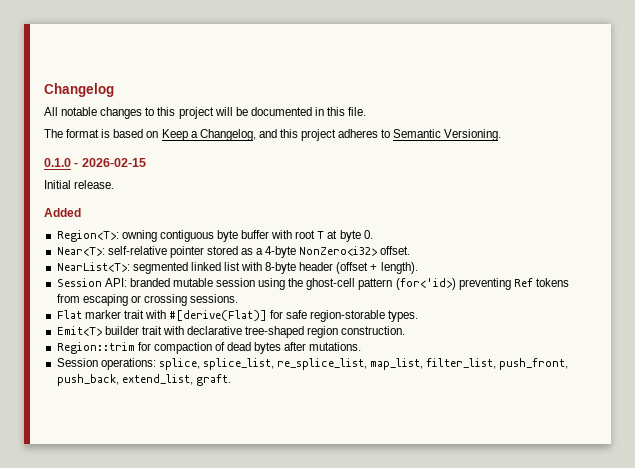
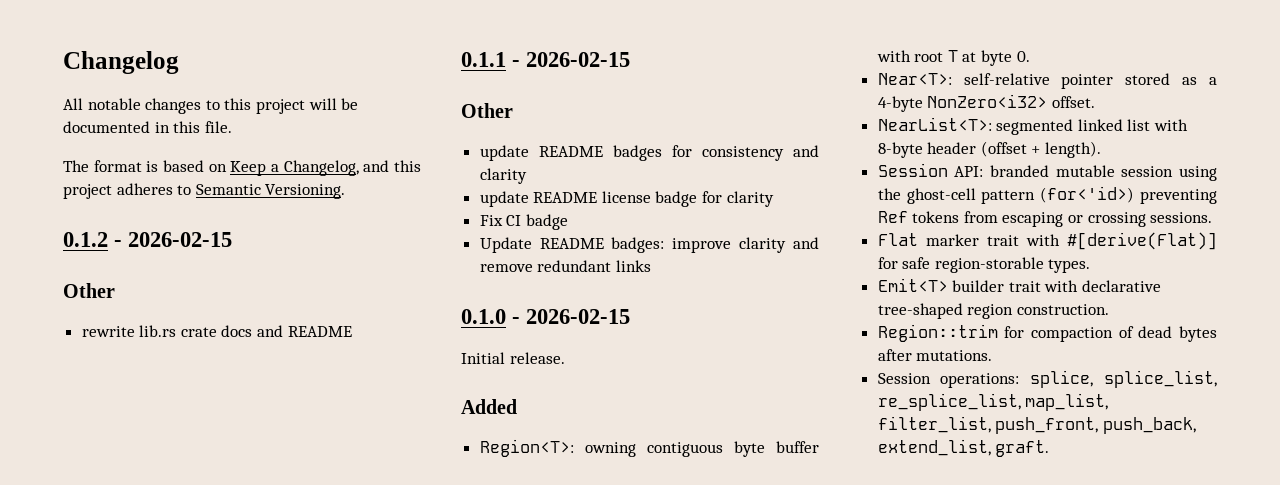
+ 0.1.2 - 2026-02-15
+ Other
+ rewrite lib.rs crate docs and README
+ 0.1.1 - 2026-02-15
+ Other
+ update README badges for consistency and clarity
+ update README license badge for clarity
+ Fix CI badge
+ Update README badges: improve clarity and remove redundant links

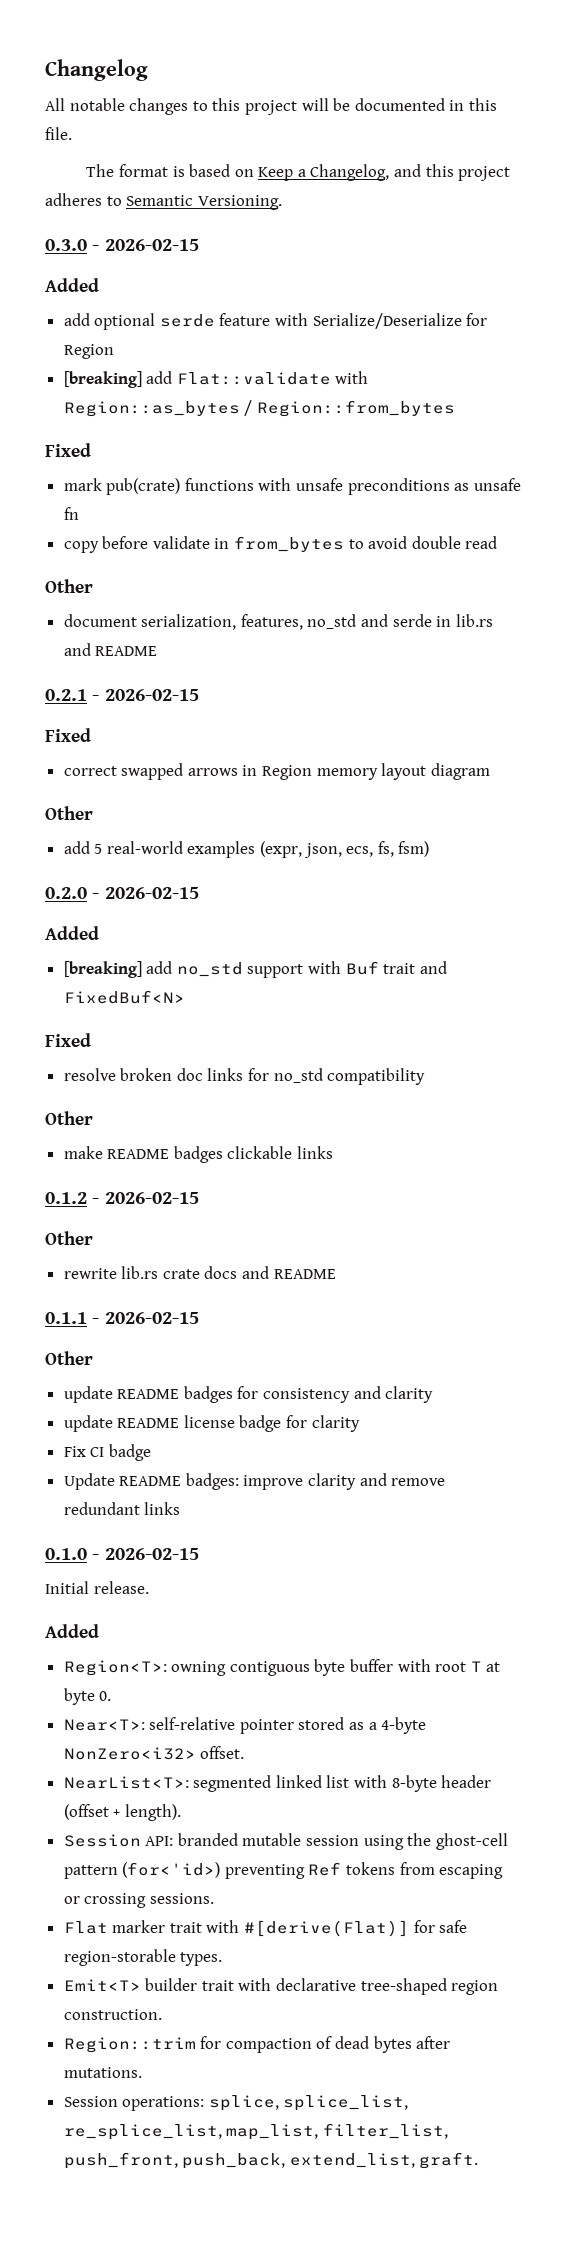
+ 0.3.0 - 2026-02-15
+ Added
+ add optional serde feature with Serialize/Deserialize for Region
+ [breaking] add Flat::validate with Region::as_bytes / Region::from_bytes
+ Fixed
+ mark pub(crate) functions with unsafe preconditions as unsafe fn
+ copy before validate in from_bytes to avoid double read
+ Other
+ document serialization, features, no_std and serde in lib.rs and README
+ 0.2.1 - 2026-02-15
+ Fixed
+ correct swapped arrows in Region memory layout diagram
+ Other
+ add 5 real-world examples (expr, json, ecs, fs, fsm)
+ 0.2.0 - 2026-02-15
+ Added
+ [breaking] add no_std support with Buf trait and FixedBuf<N>
+ Fixed
+ resolve broken doc links for no_std compatibility
+ Other
+ make README badges clickable links

